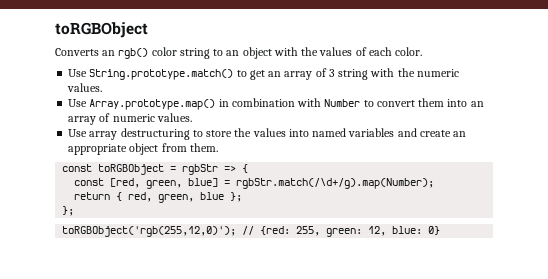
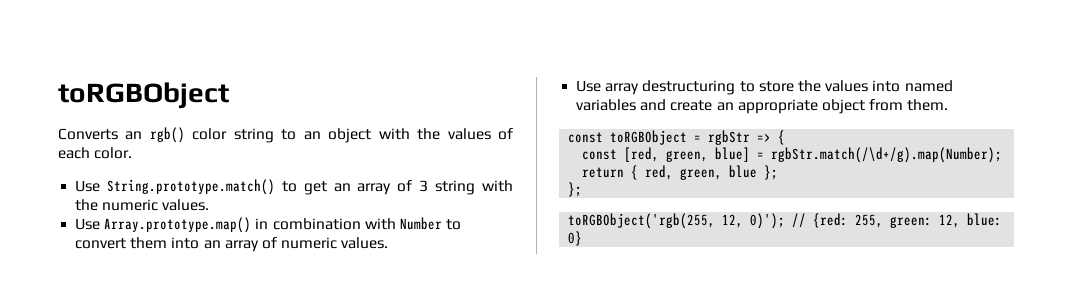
- toRGBObject('rgb(255,12,0)'); // {red: 255, green: 12, blue: 0}
+ toRGBObject('rgb(255, 12, 0)'); // {red: 255, green: 12, blue: 0}

